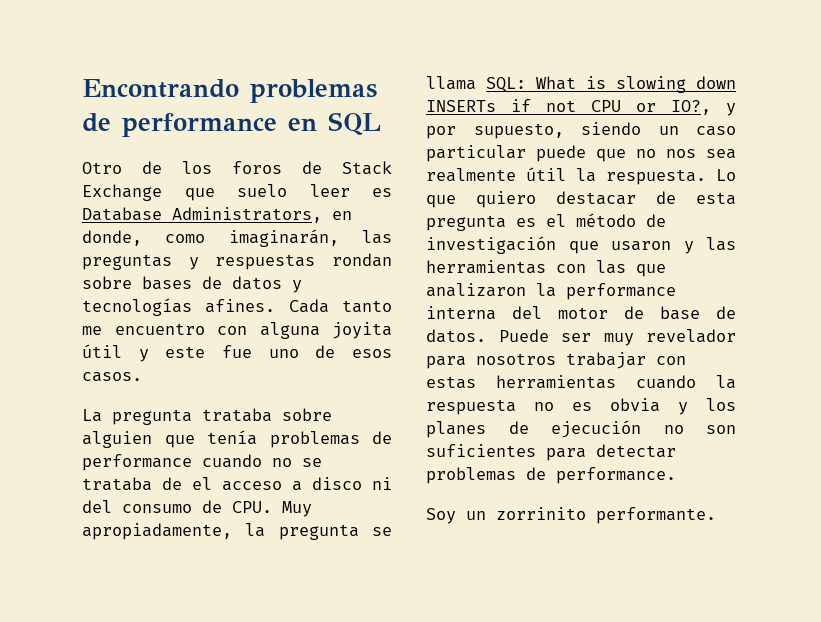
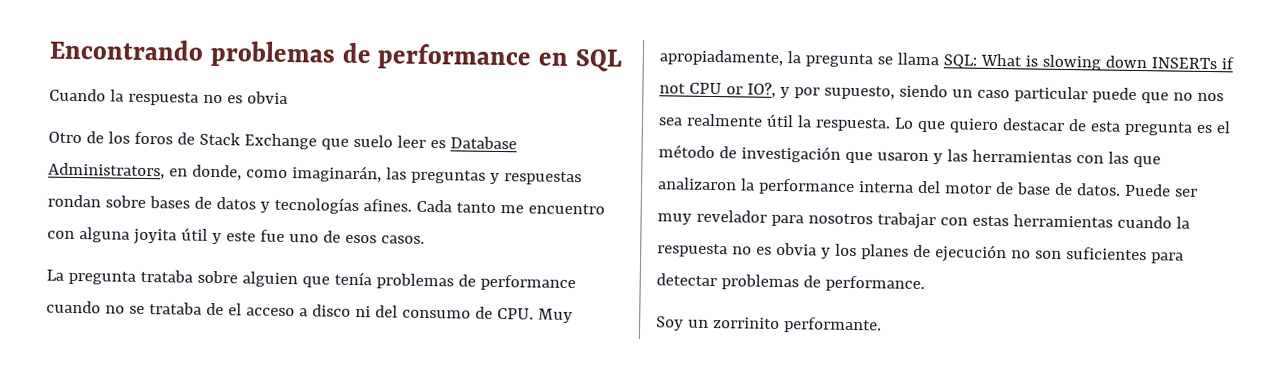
+ Cuando la respuesta no es obvia

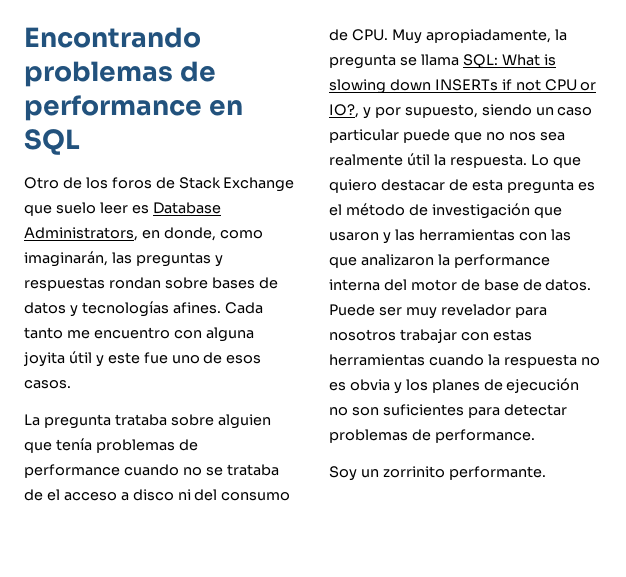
- Cuando la respuesta no es obvia

